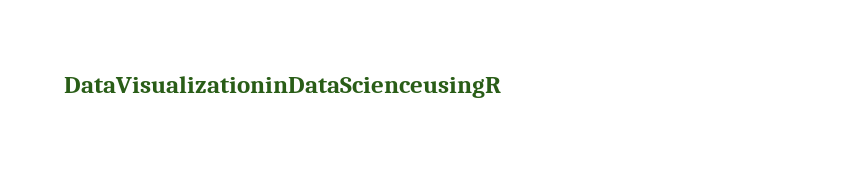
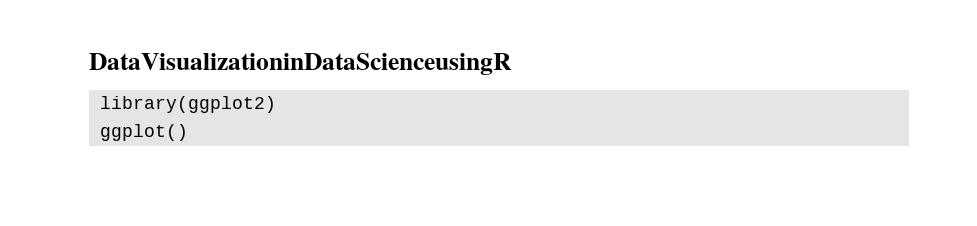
+ library(ggplot2)
+ ggplot()

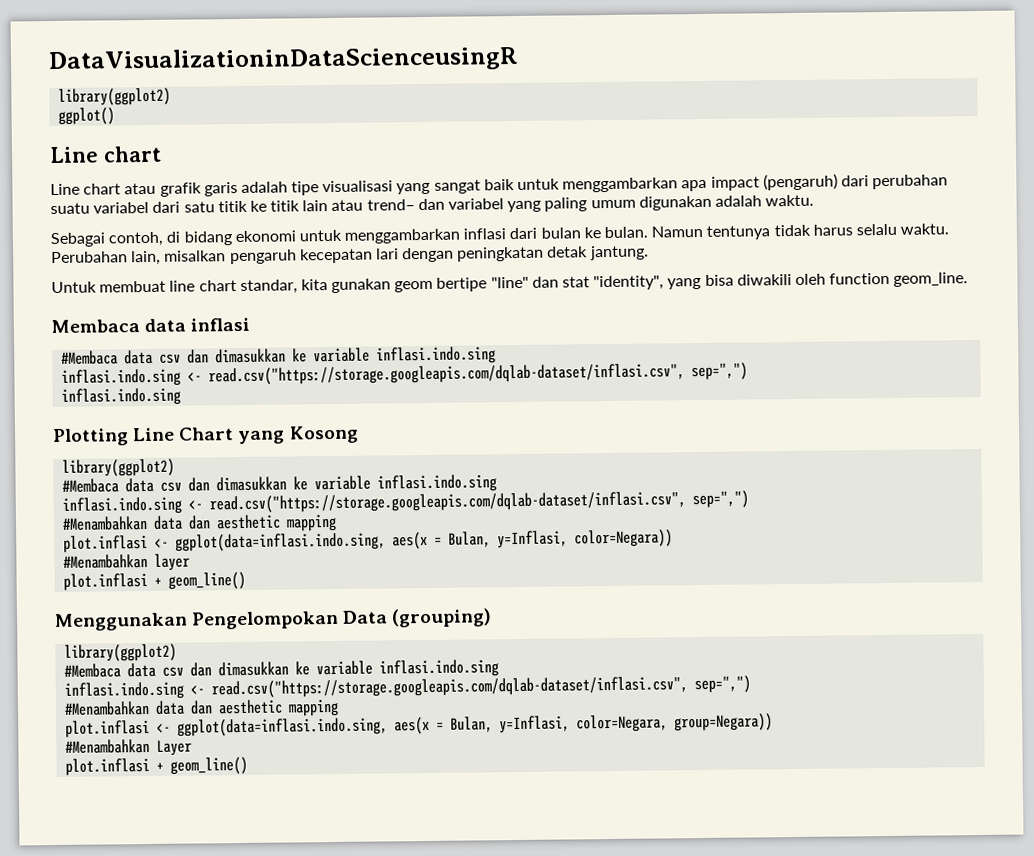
  ggplot()
+ Line chart
+ Line chart atau grafik garis adalah tipe visualisasi yang sangat baik untuk menggambarkan apa impact (pengaruh) dari perubahan suatu variabel dari satu titik ke titik lain atau trend– dan variabel yang paling umum digunakan adalah waktu.
+ Sebagai contoh, di bidang ekonomi untuk menggambarkan inflasi dari bulan ke bulan. Namun tentunya tidak harus selalu waktu. Perubahan lain, misalkan pengaruh kecepatan lari dengan peningkatan detak jantung.
+ Untuk membuat line chart standar, kita gunakan geom bertipe "line" dan stat "identity", yang bisa diwakili oleh function geom_line.
+ Membaca data inflasi
+ #Membaca data csv dan dimasukkan ke variable inflasi.indo.sing
+ inflasi.indo.sing <- read.csv("https://storage.googleapis.com/dqlab-dataset/inflasi.csv", sep=",")
+ inflasi.indo.sing
+ Plotting Line Chart yang Kosong
+ library(ggplot2)
+ #Membaca data csv dan dimasukkan ke variable inflasi.indo.sing
+ inflasi.indo.sing <- read.csv("https://storage.googleapis.com/dqlab-dataset/inflasi.csv", sep=",")
+ #Menambahkan data dan aesthetic mapping
+ plot.inflasi <- ggplot(data=inflasi.indo.sing, aes(x = Bulan, y=Inflasi, color=Negara))
+ #Menambahkan layer
+ plot.inflasi + geom_line()
+ Menggunakan Pengelompokan Data (grouping)
+ library(ggplot2)
+ #Membaca data csv dan dimasukkan ke variable inflasi.indo.sing
+ inflasi.indo.sing <- read.csv("https://storage.googleapis.com/dqlab-dataset/inflasi.csv", sep=",")
+ #Menambahkan data dan aesthetic mapping
+ plot.inflasi <- ggplot(data=inflasi.indo.sing, aes(x = Bulan, y=Inflasi, color=Negara, group=Negara))
+ #Menambahkan Layer
+ plot.inflasi + geom_line()

